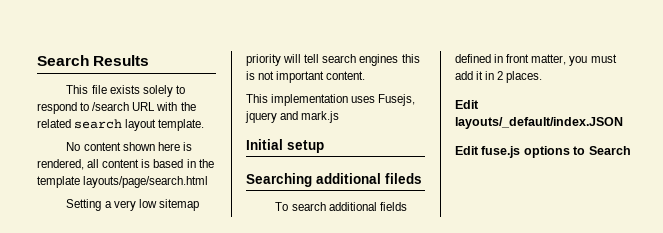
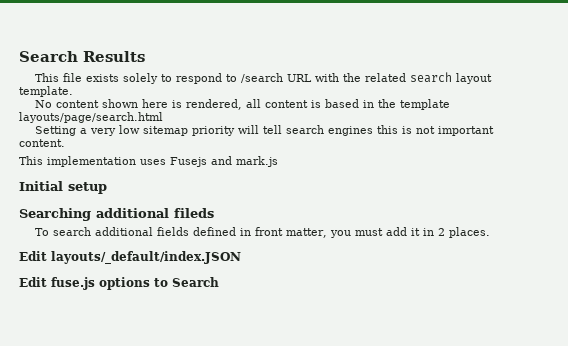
- This implementation uses Fusejs, jquery and mark.js
+ This implementation uses Fusejs and mark.js

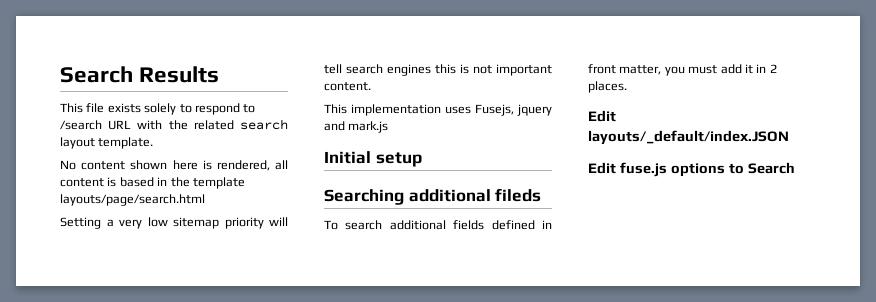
- This implementation uses Fusejs and mark.js
+ This implementation uses Fusejs, jquery and mark.js

